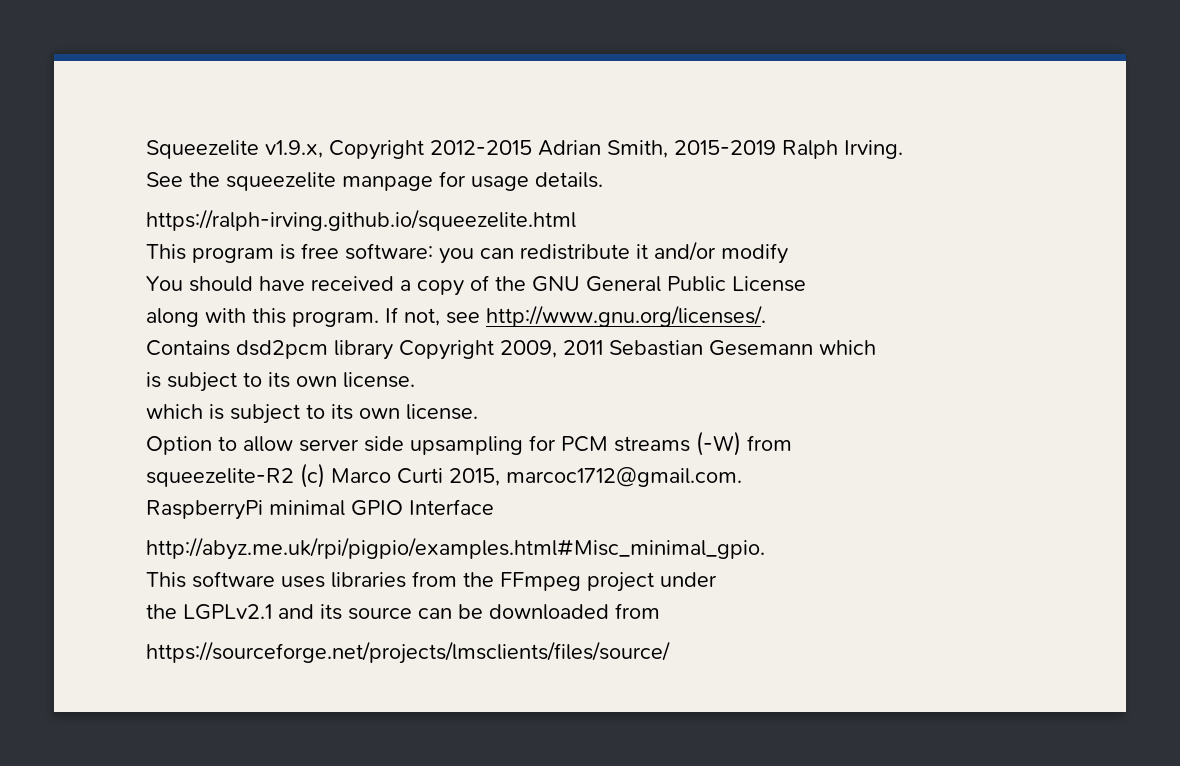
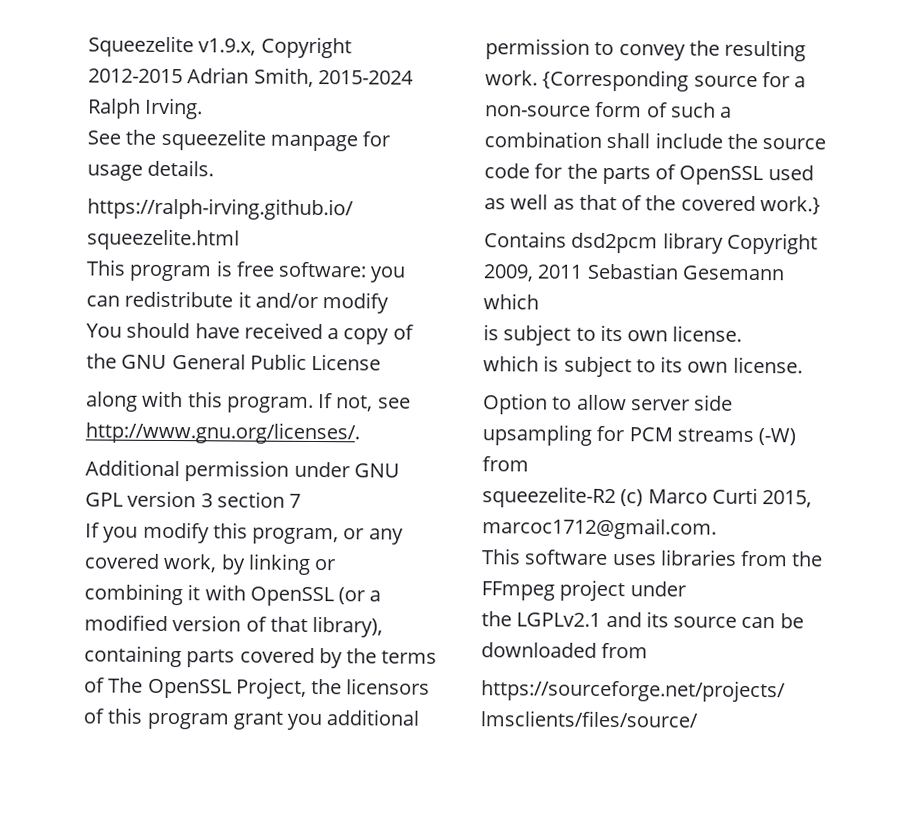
- Squeezelite v1.9.x, Copyright 2012-2015 Adrian Smith, 2015-2019 Ralph Irving.
+ Squeezelite v1.9.x, Copyright 2012-2015 Adrian Smith, 2015-2024 Ralph Irving.
+ Additional permission under GNU GPL version 3 section 7
+ If you modify this program, or any covered work, by linking or combining it with OpenSSL (or a modified version of that library), containing parts covered by the terms of The OpenSSL Project, the licensors of this program grant you additional permission to convey the resulting work. {Corresponding source for a non-source form of such a combination shall include the source code for the parts of OpenSSL used as well as that of the covered work.}
- RaspberryPi minimal GPIO Interface
- http://abyz.me.uk/rpi/pigpio/examples.html#Misc_minimal_gpio.

